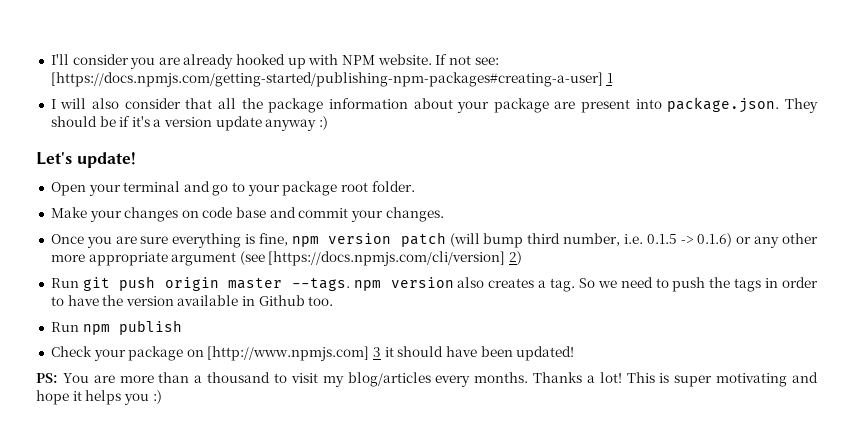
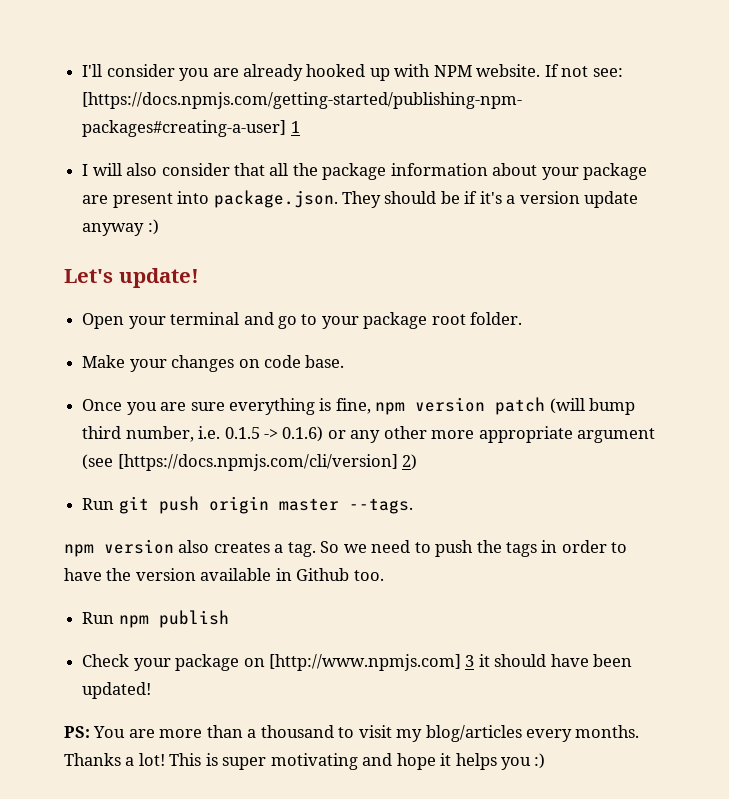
- Make your changes on code base and commit your changes.
+ Make your changes on code base.
- Run git push origin master --tags. npm version also creates a tag.
+ Run git push origin master --tags.
+ npm version also creates a tag.

